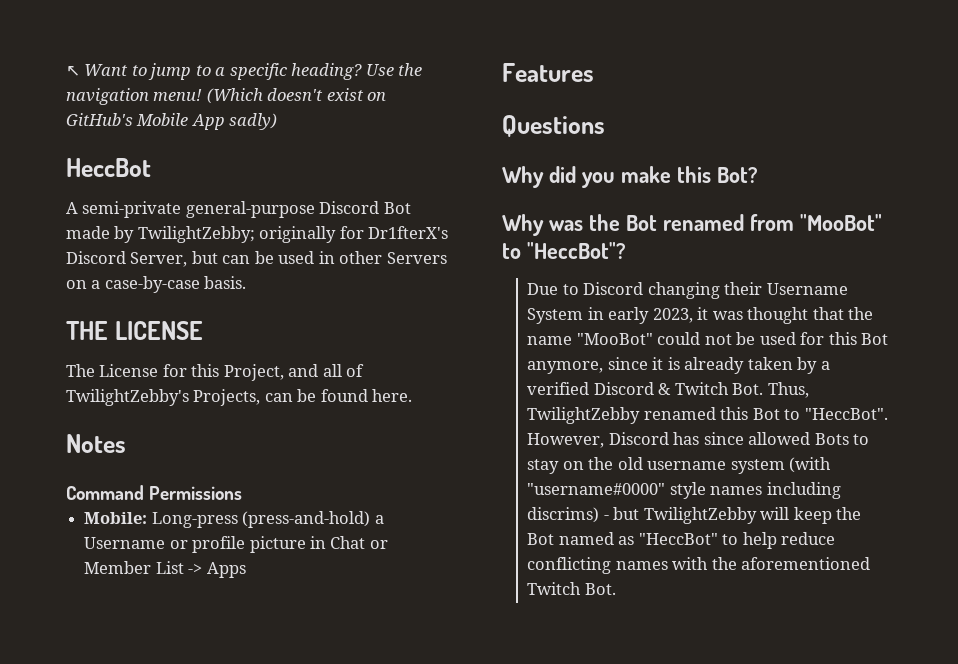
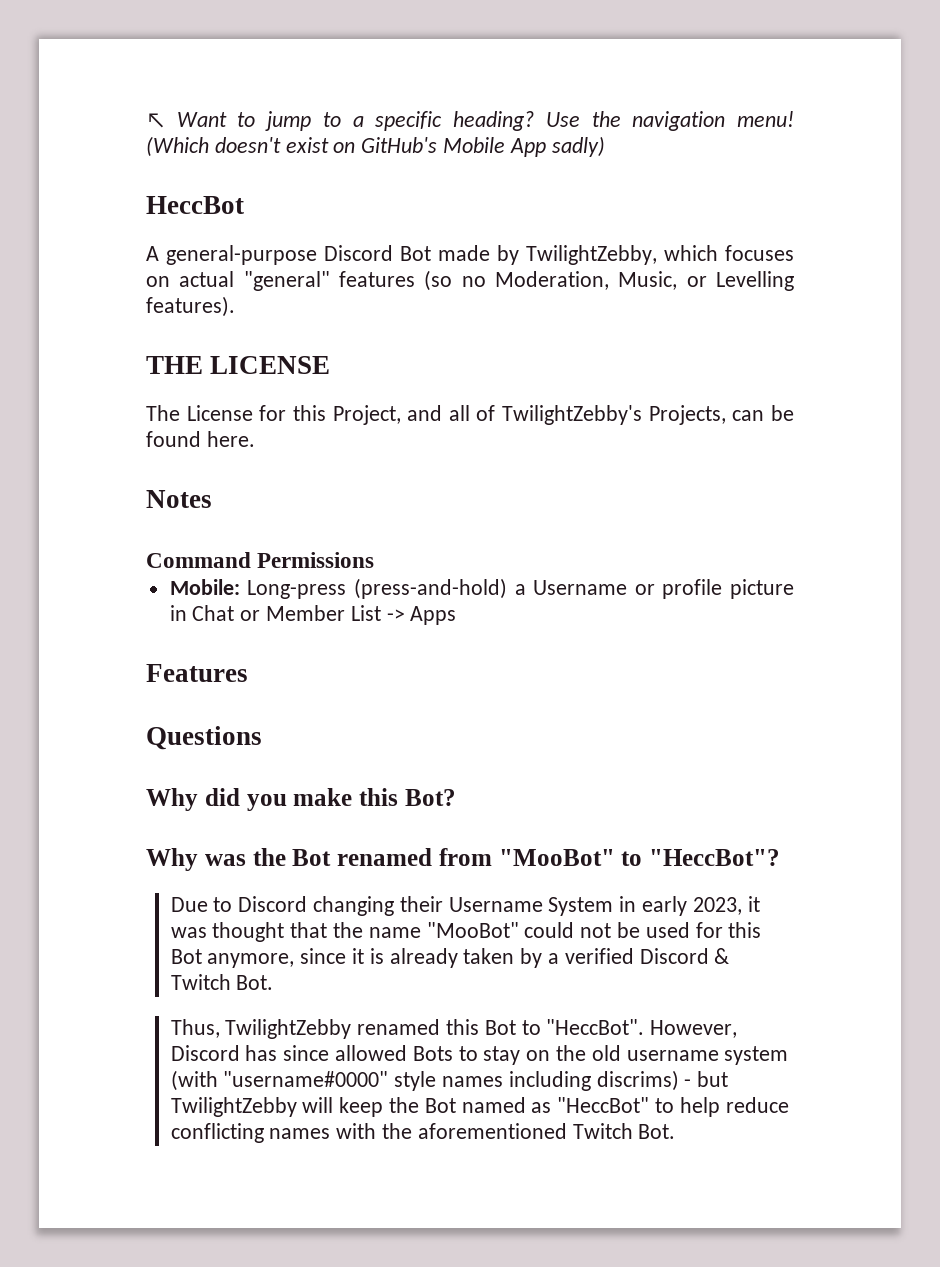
- A semi-private general-purpose Discord Bot made by TwilightZebby; originally for Dr1fterX's Discord Server, but can be used in other Servers on a case-by-case basis.
+ A general-purpose Discord Bot made by TwilightZebby, which focuses on actual "general" features (so no Moderation, Music, or Levelling features).
- Due to Discord changing their Username System in early 2023, it was thought that the name "MooBot" could not be used for this Bot anymore, since it is already taken by a verified Discord & Twitch Bot. Thus, TwilightZebby renamed this Bot to "HeccBot".
+ Due to Discord changing their Username System in early 2023, it was thought that the name "MooBot" could not be used for this Bot anymore, since it is already taken by a verified Discord & Twitch Bot.
+ Thus, TwilightZebby renamed this Bot to "HeccBot".

